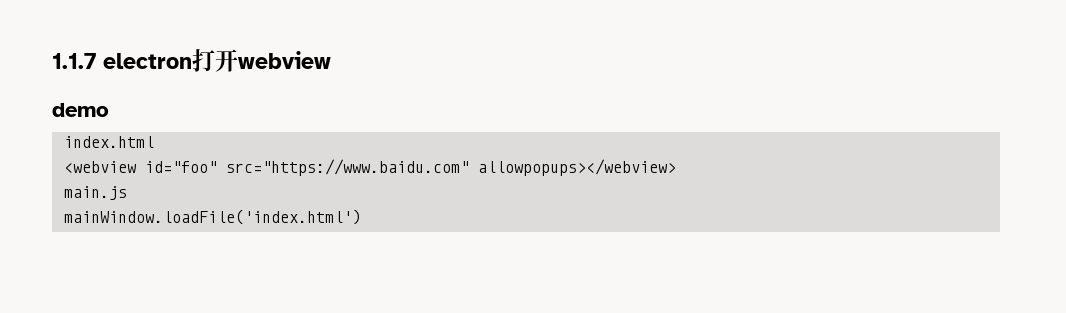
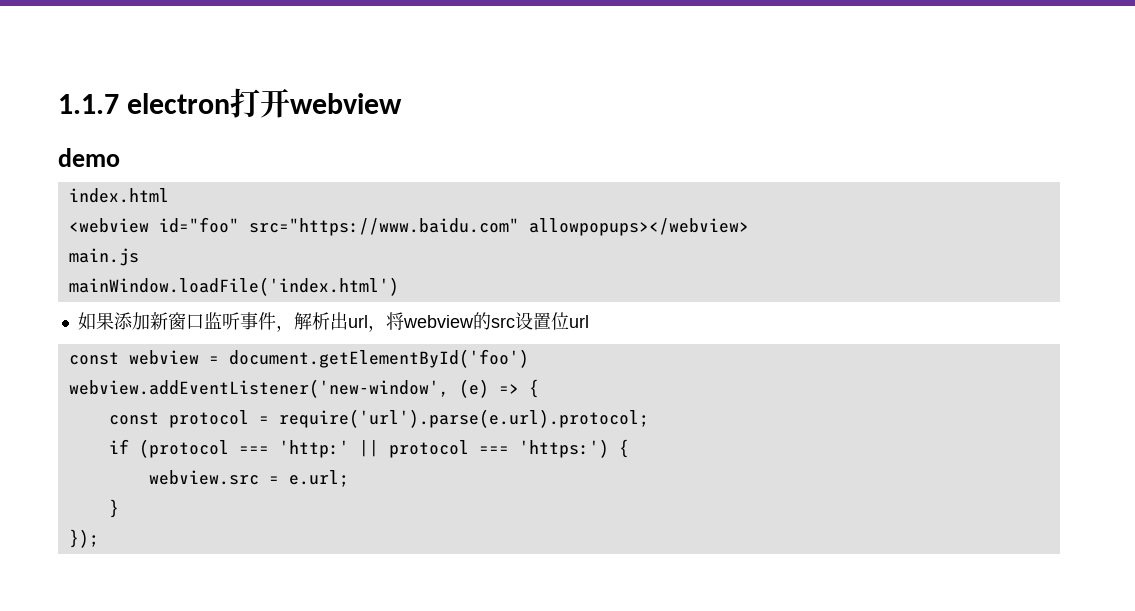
+ 如果添加新窗口监听事件，解析出url，将webview的src设置位url
+ const webview = document.getElementById('foo')
+ webview.addEventListener('new-window', (e) => {
+ const protocol = require('url').parse(e.url).protocol;
+ if (protocol === 'http:' || protocol === 'https:') {
+ webview.src = e.url;
+ }
+ });

